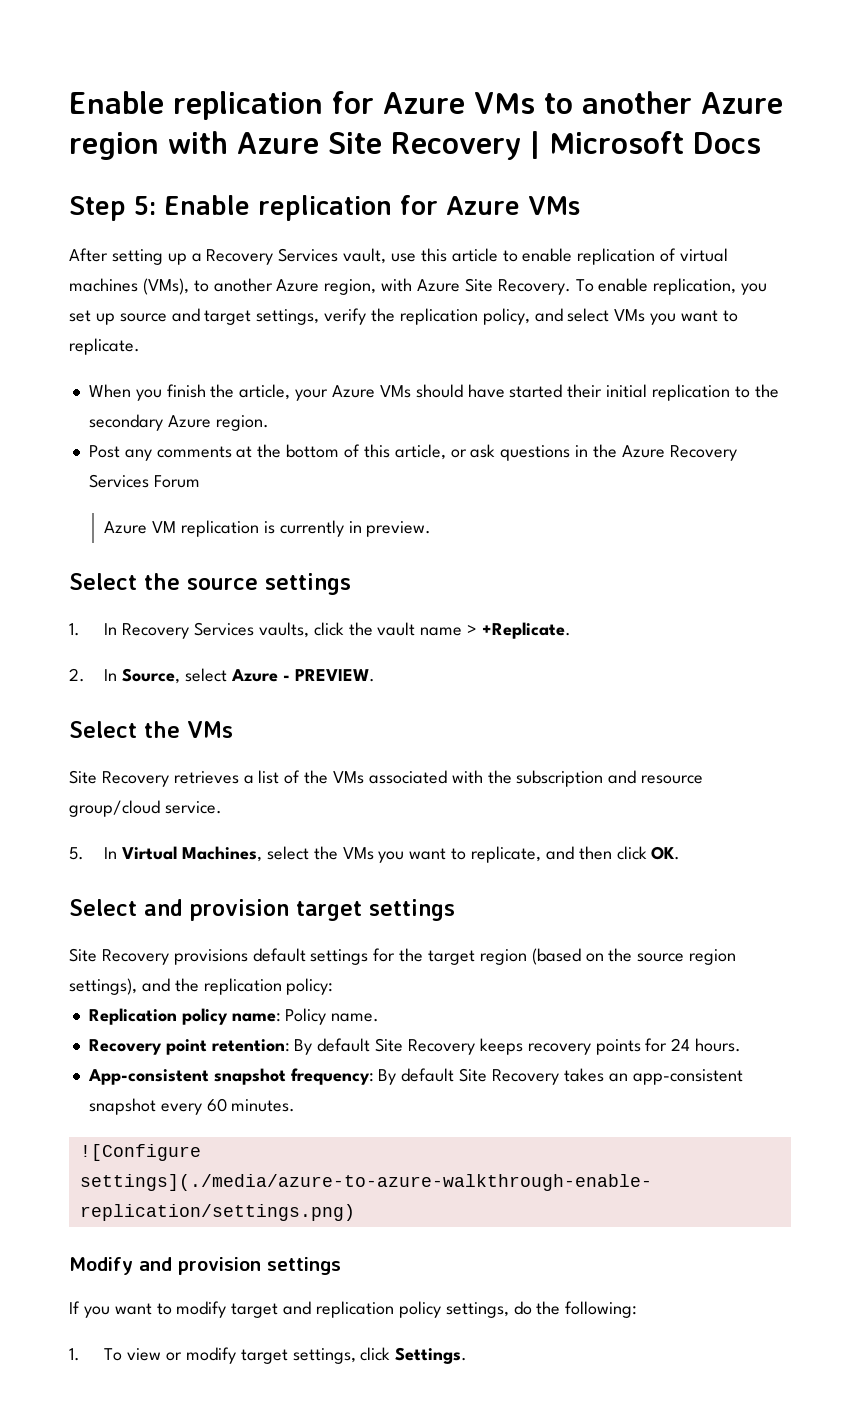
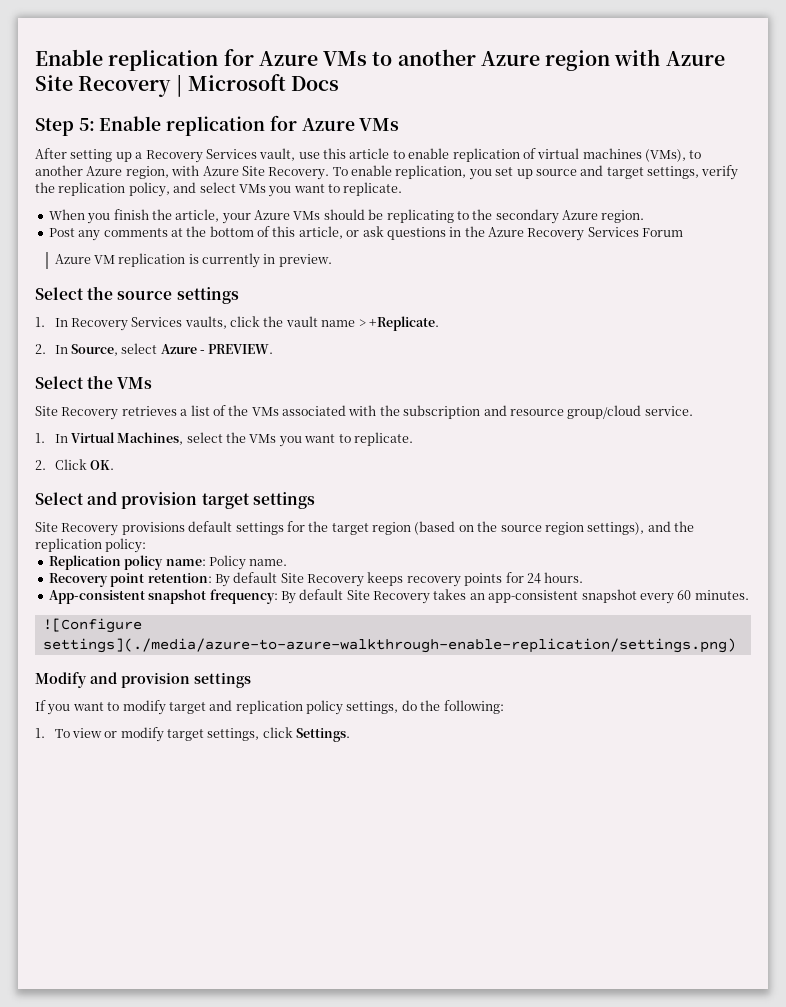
- When you finish the article, your Azure VMs should have started their initial replication to the secondary Azure region.
+ When you finish the article, your Azure VMs should be replicating to the secondary Azure region.
- 5. In Virtual Machines, select the VMs you want to replicate, and then click OK.
+ 1. In Virtual Machines, select the VMs you want to replicate.
+ 2. Click OK.

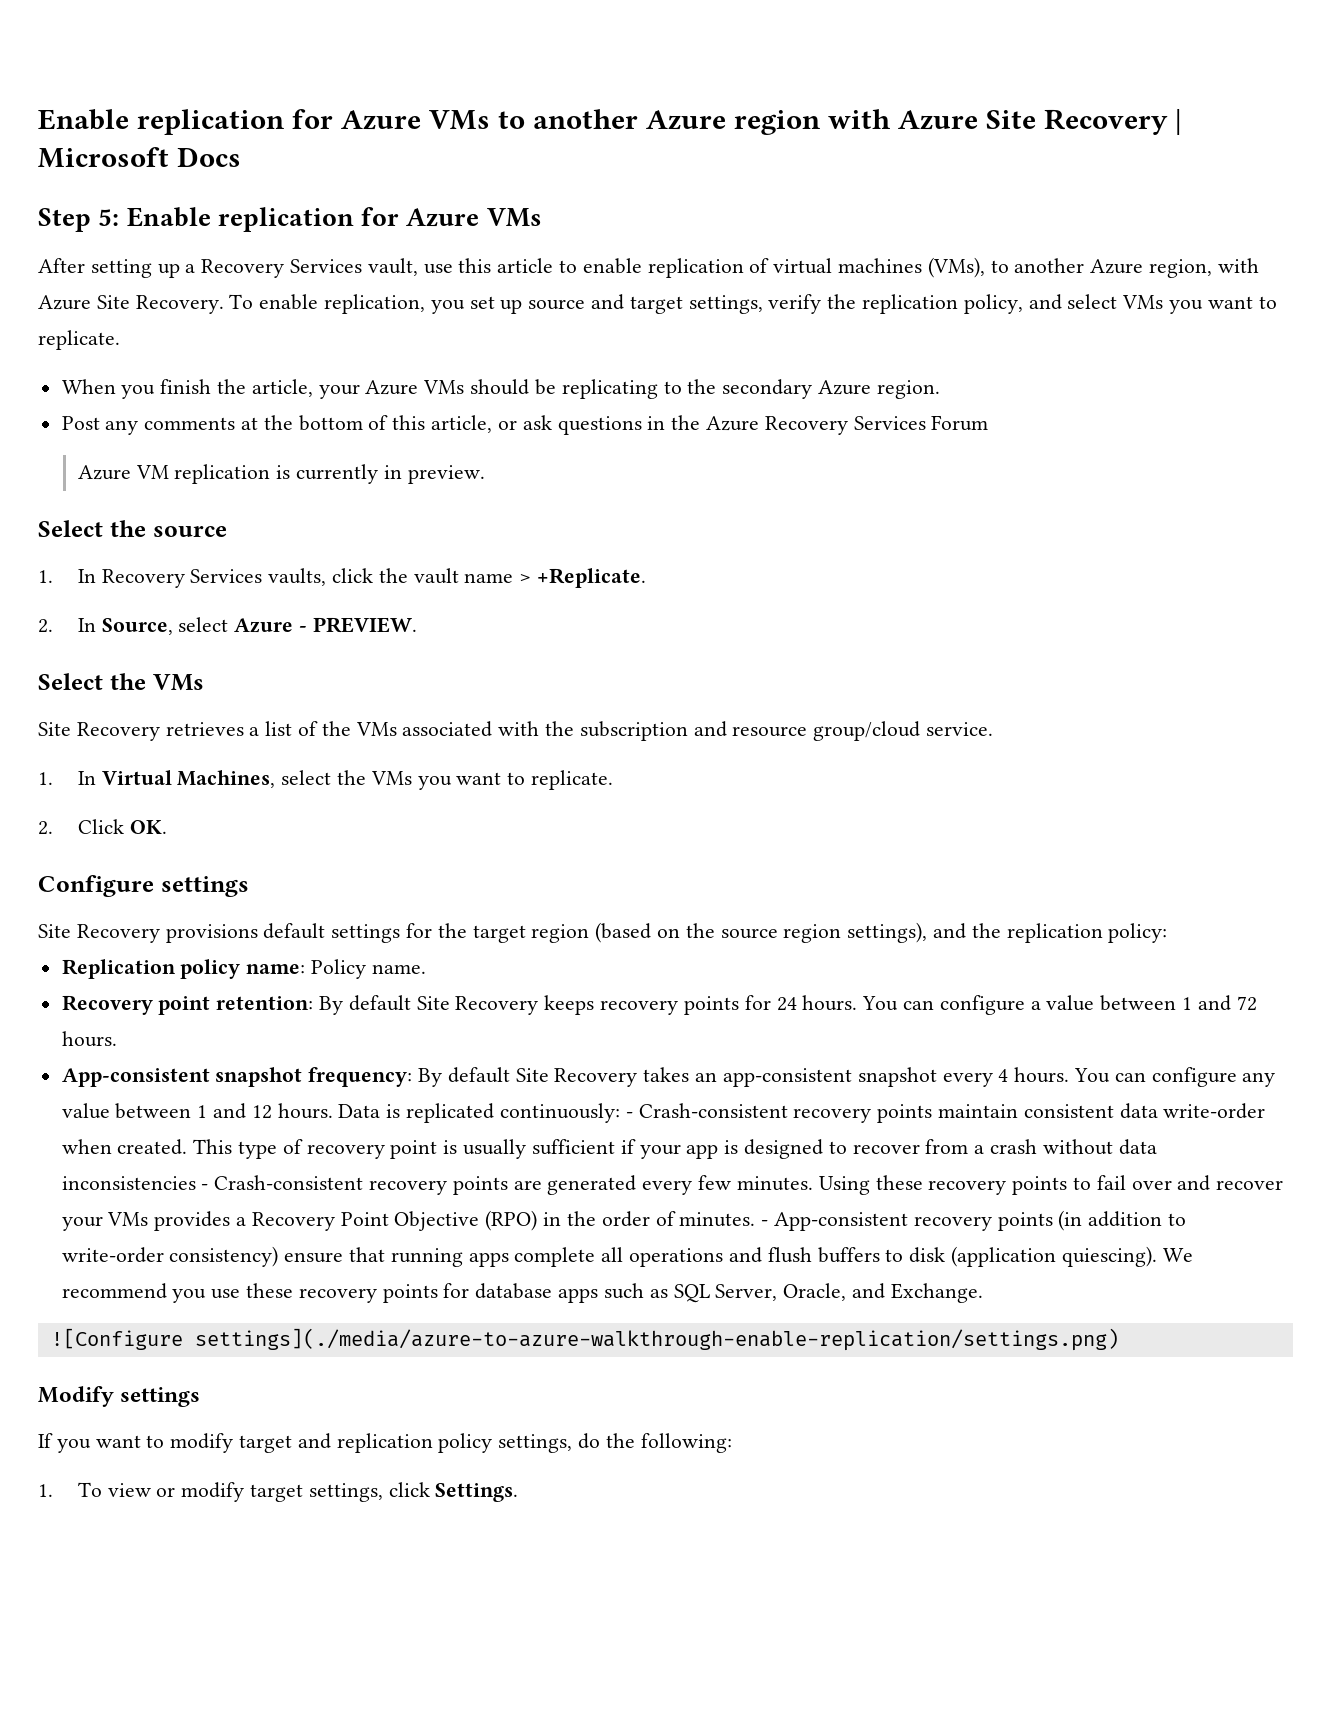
- Select the source settings
+ Select the source
- Select and provision target settings
+ Configure settings
+ You can configure a value between 1 and 72 hours.
- App-consistent snapshot frequency: By default Site Recovery takes an app-consistent snapshot every 60 minutes.
+ App-consistent snapshot frequency: By default Site Recovery takes an app-consistent snapshot every 4 hours. You can configure any value between 1 and 12 hours. Data is replicated continuously: - Crash-consistent recovery points maintain consistent data write-order when created. This type of recovery point is usually sufficient if your app is designed to recover from a crash without data inconsistencies - Crash-consistent recovery points are generated every few minutes. Using these recovery points to fail over and recover your VMs provides a Recovery Point Objective (RPO) in the order of minutes. - App-consistent recovery points (in addition to write-order consistency) ensure that running apps complete all operations and flush buffers to disk (application quiescing). We recommend you use these recovery points for database apps such as SQL Server, Oracle, and Exchange.
- Modify and provision settings
+ Modify settings

